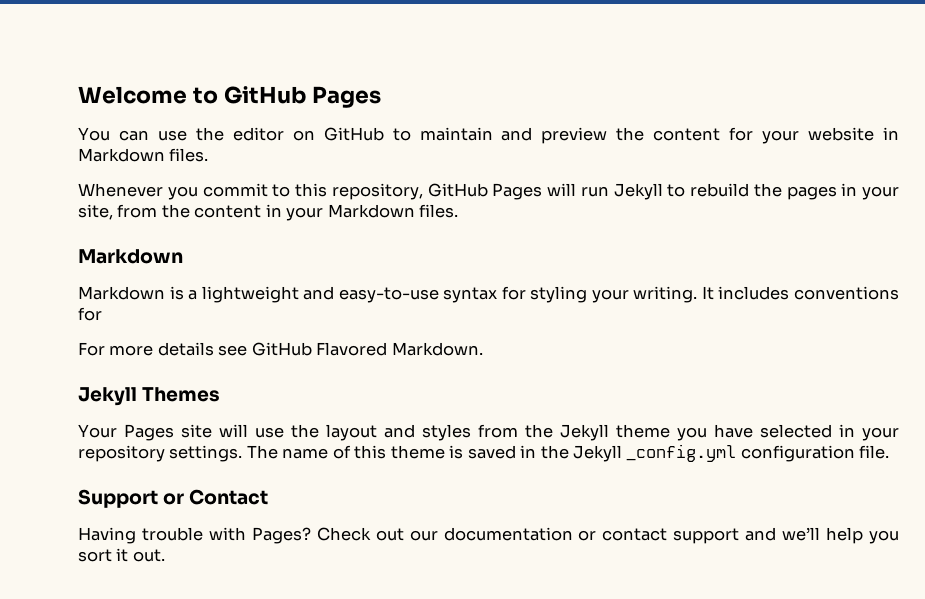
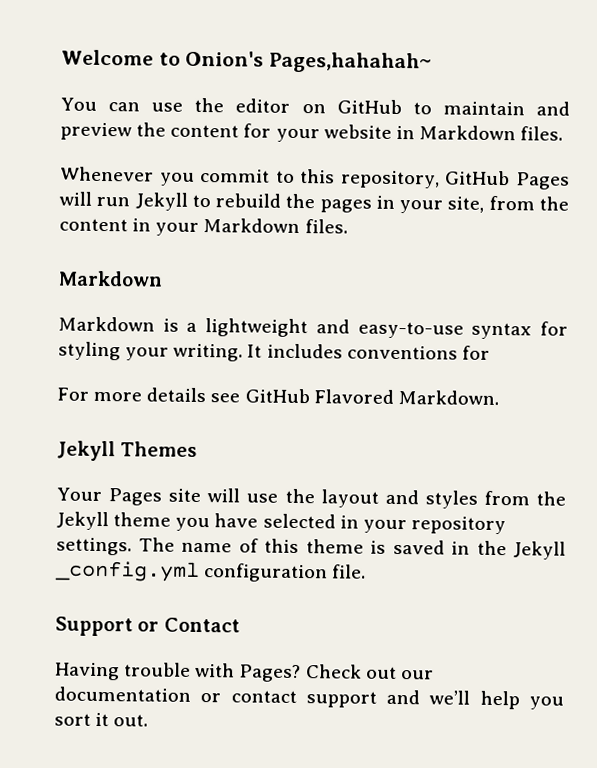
- Welcome to GitHub Pages
+ Welcome to Onion's Pages,hahahah~

